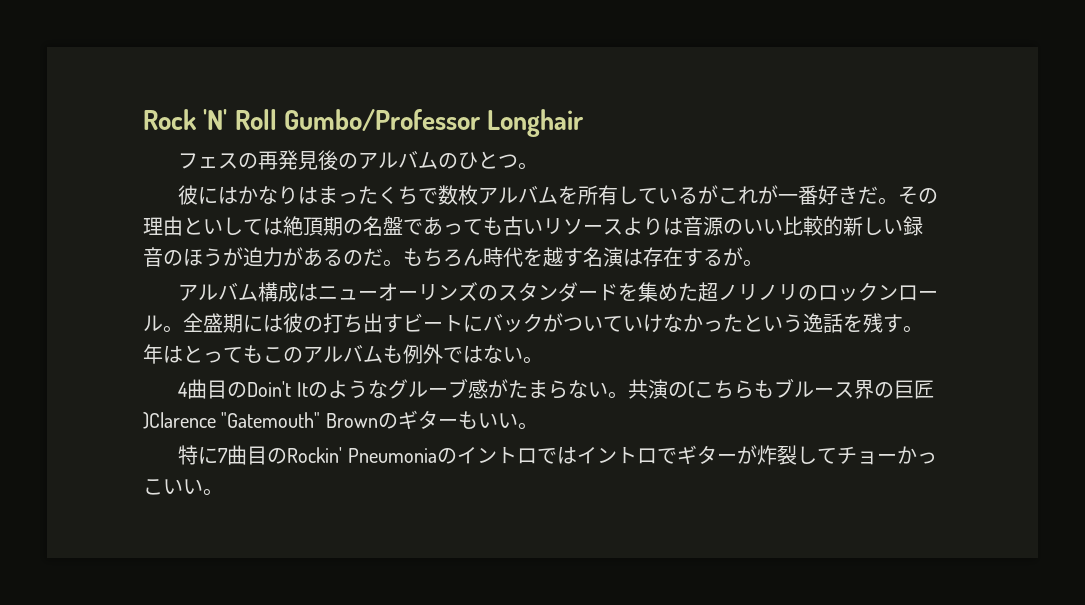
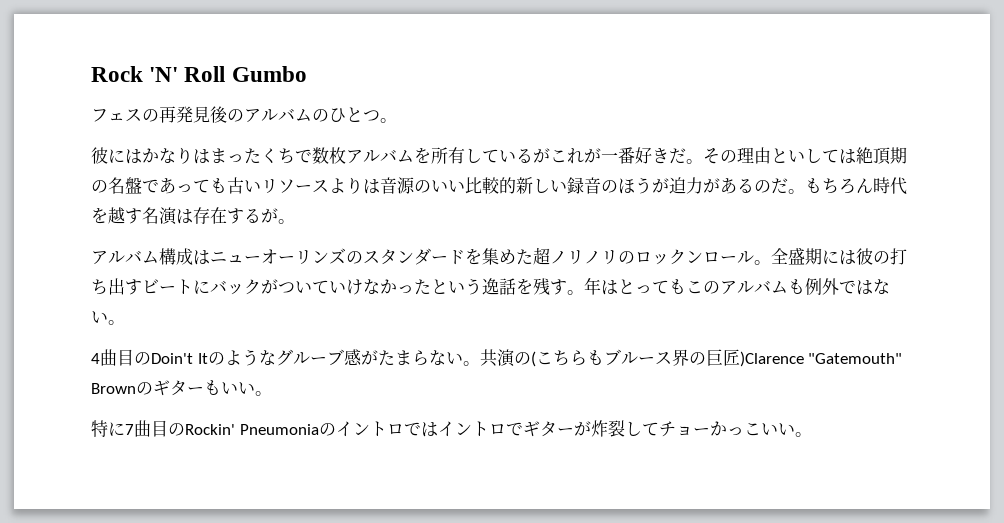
- Rock 'N' Roll Gumbo/Professor Longhair
+ Rock 'N' Roll Gumbo

